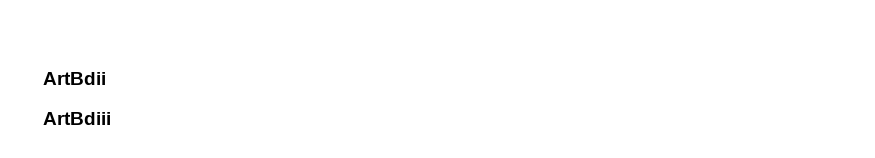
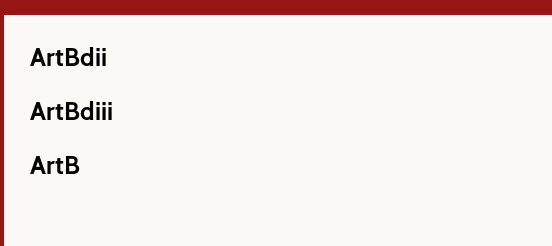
+ ArtB

